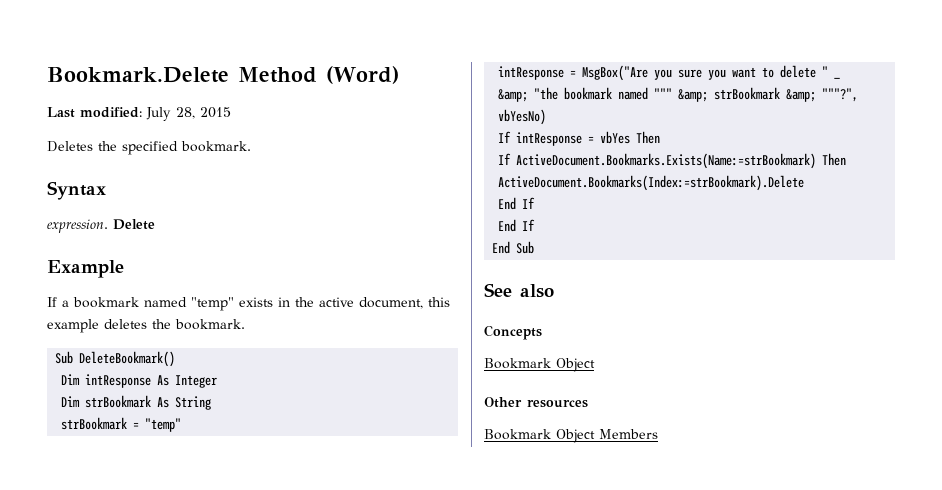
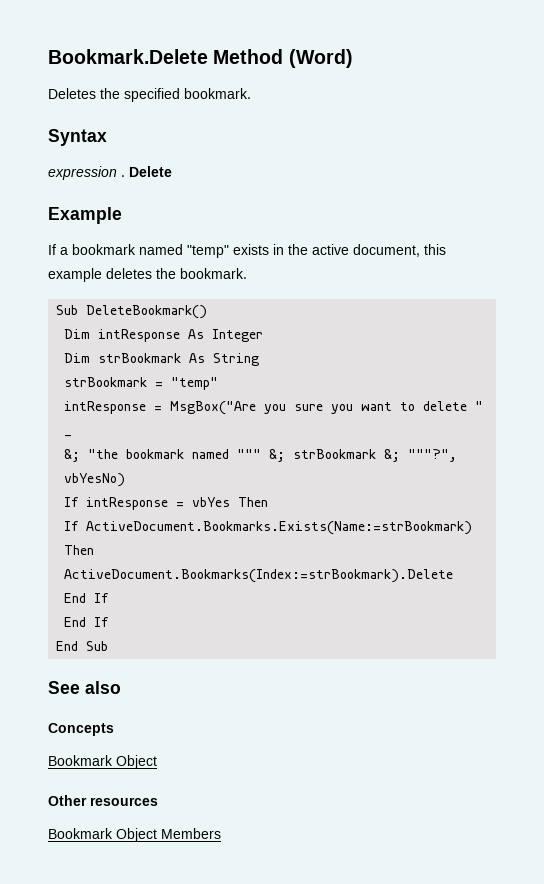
- Last modified: July 28, 2015
- expression.
+ expression .
- &amp; "the bookmark named """ &amp; strBookmark &amp; """?", vbYesNo)
+ &; "the bookmark named """ &; strBookmark &; """?", vbYesNo)

